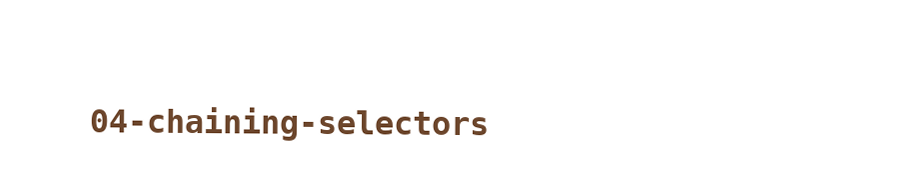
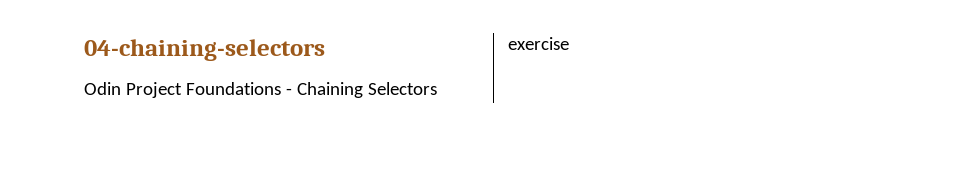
+ Odin Project Foundations - Chaining Selectors exercise

